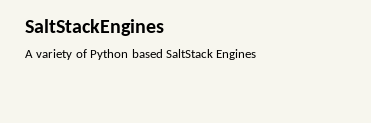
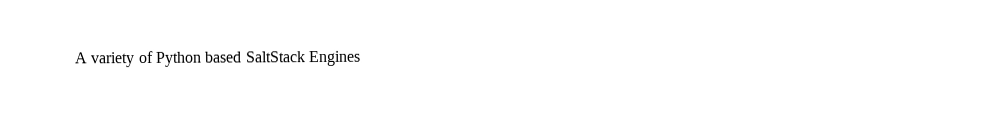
- SaltStackEngines

